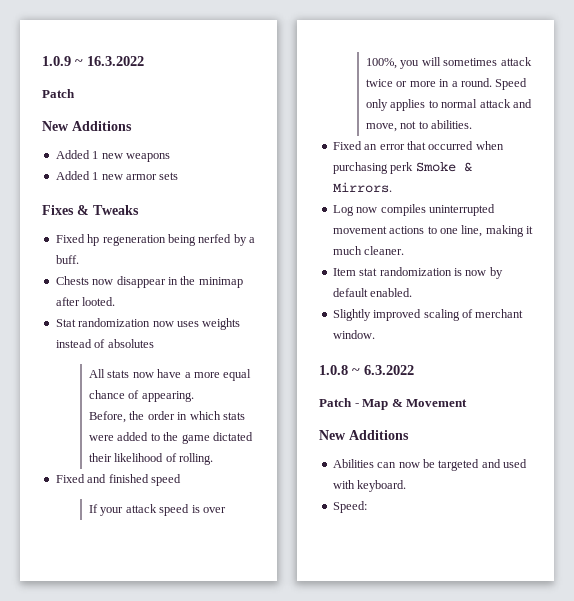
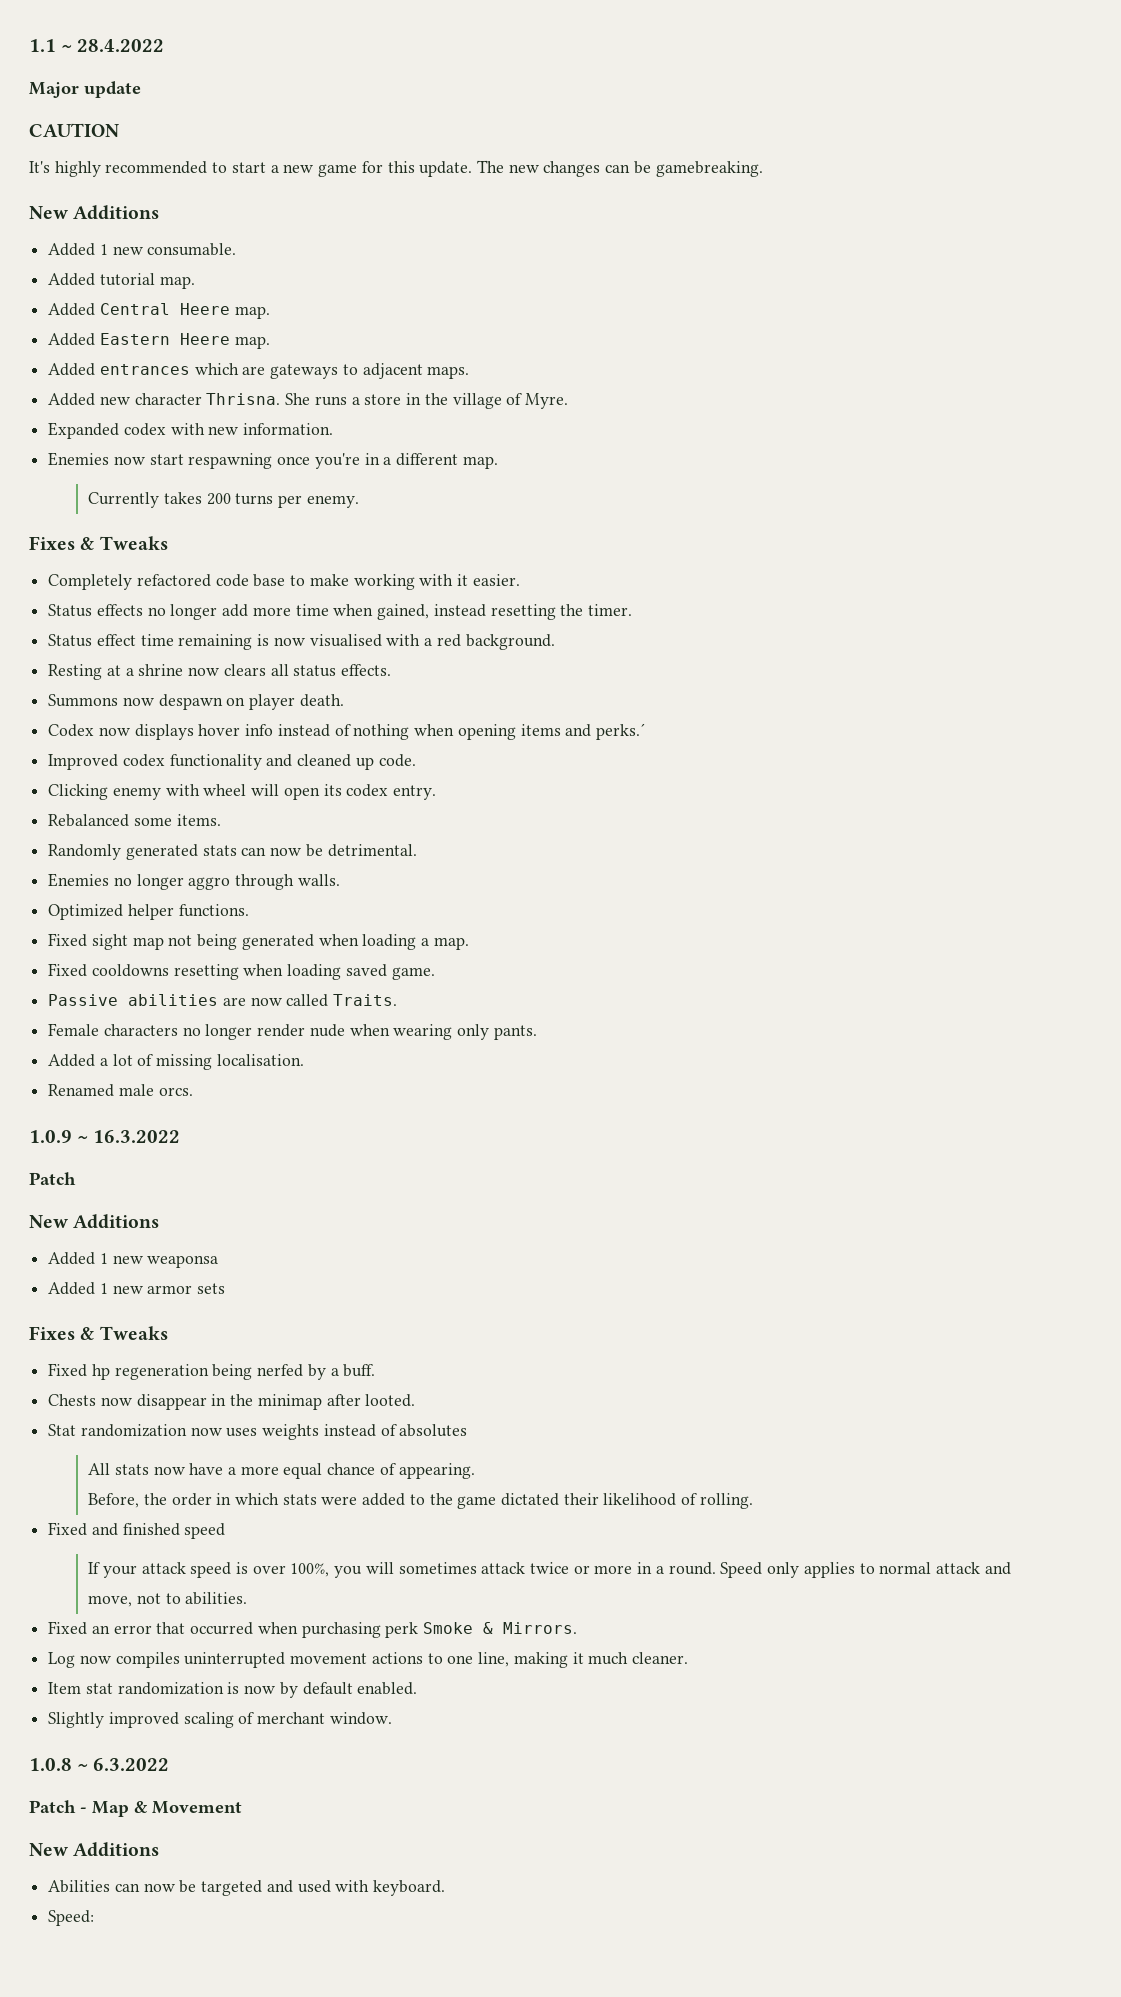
+ 1.1 ~ 28.4.2022
+ Major update
+ CAUTION
+ It's highly recommended to start a new game for this update. The new changes can be gamebreaking.
+ New Additions
+ Added 1 new consumable.
+ Added tutorial map.
+ Added Central Heere map.
+ Added Eastern Heere map.
+ Added entrances which are gateways to adjacent maps.
+ Added new character Thrisna. She runs a store in the village of Myre.
+ Expanded codex with new information.
+ Enemies now start respawning once you're in a different map.
+ Currently takes 200 turns per enemy.
+ Fixes & Tweaks
+ Completely refactored code base to make working with it easier.
+ Status effects no longer add more time when gained, instead resetting the timer.
+ Status effect time remaining is now visualised with a red background.
+ Resting at a shrine now clears all status effects.
+ Summons now despawn on player death.
+ Codex now displays hover info instead of nothing when opening items and perks.´
+ Improved codex functionality and cleaned up code.
+ Clicking enemy with wheel will open its codex entry.
+ Rebalanced some items.
+ Randomly generated stats can now be detrimental.
+ Enemies no longer aggro through walls.
+ Optimized helper functions.
+ Fixed sight map not being generated when loading a map.
+ Fixed cooldowns resetting when loading saved game.
+ Passive abilities are now called Traits.
+ Female characters no longer render nude when wearing only pants.
+ Added a lot of missing localisation.
+ Renamed male orcs.
- Added 1 new weapons
+ Added 1 new weaponsa

